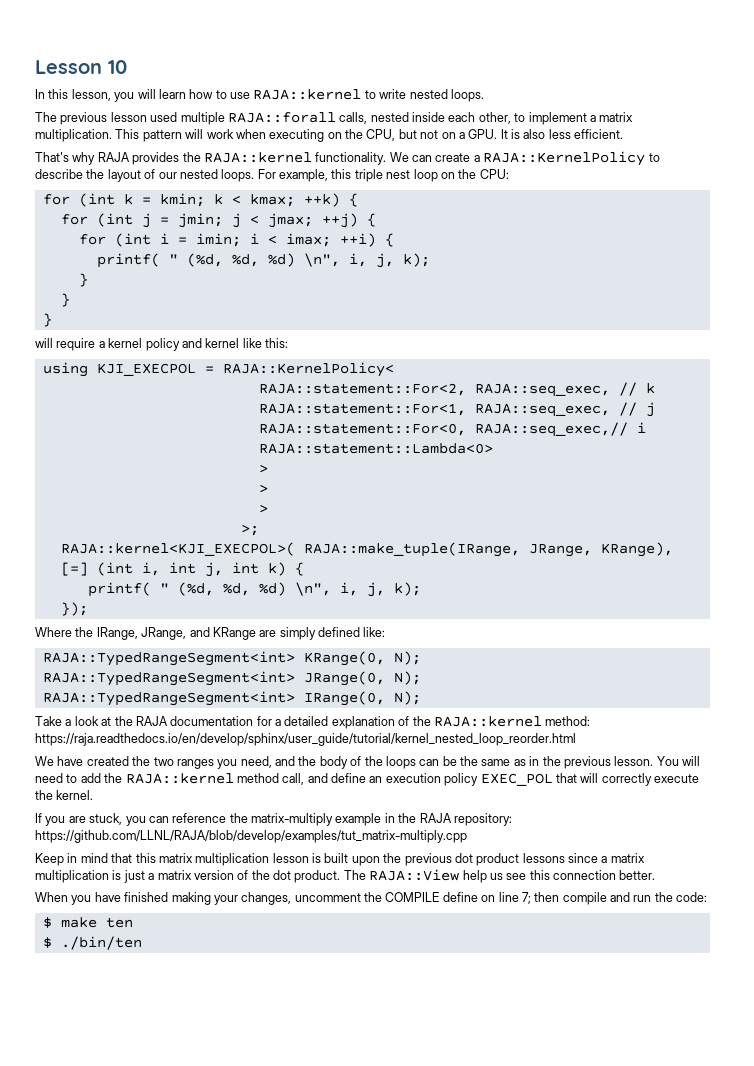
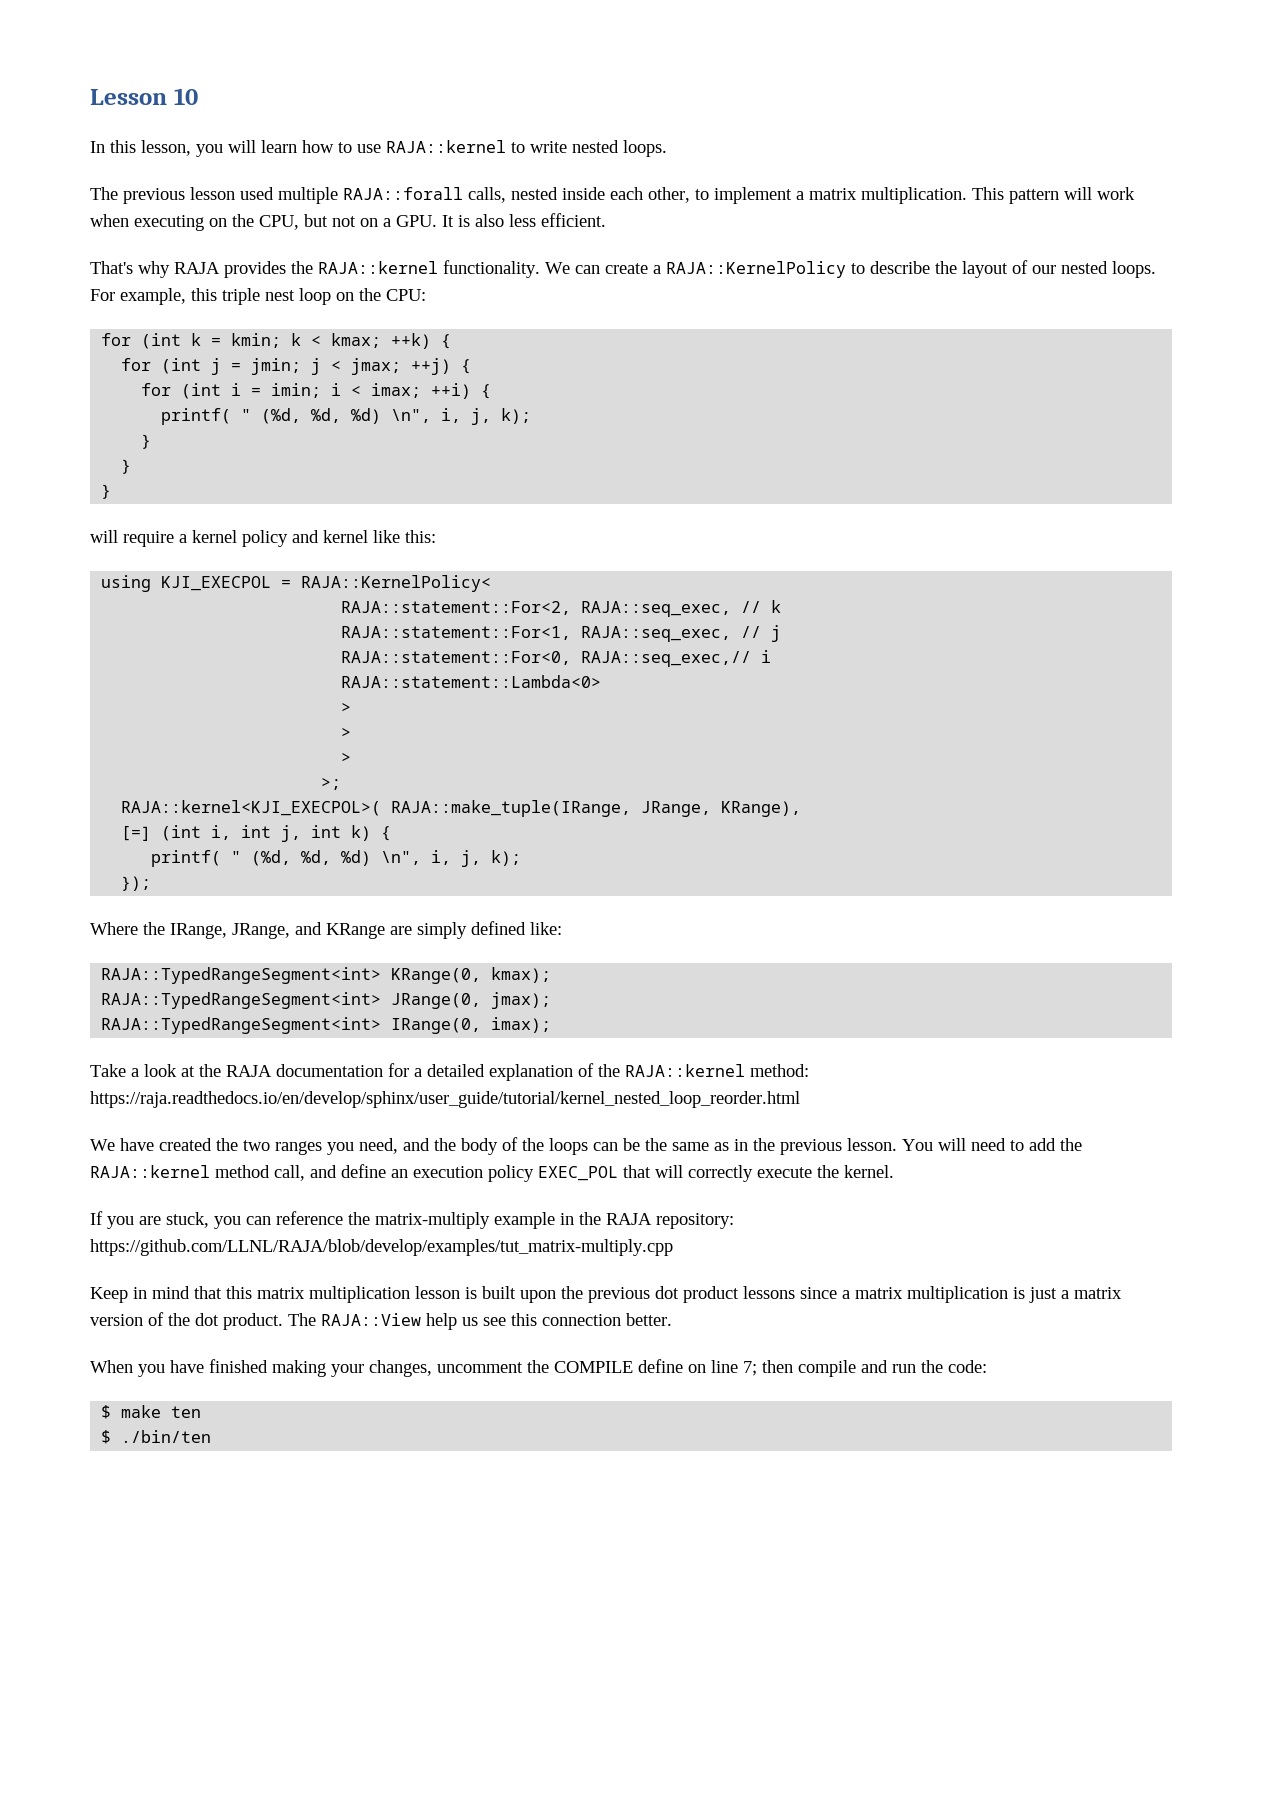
- RAJA::TypedRangeSegment<int> KRange(0, N);
+ RAJA::TypedRangeSegment<int> KRange(0, kmax);
- RAJA::TypedRangeSegment<int> JRange(0, N);
+ RAJA::TypedRangeSegment<int> JRange(0, jmax);
- RAJA::TypedRangeSegment<int> IRange(0, N);
+ RAJA::TypedRangeSegment<int> IRange(0, imax);

